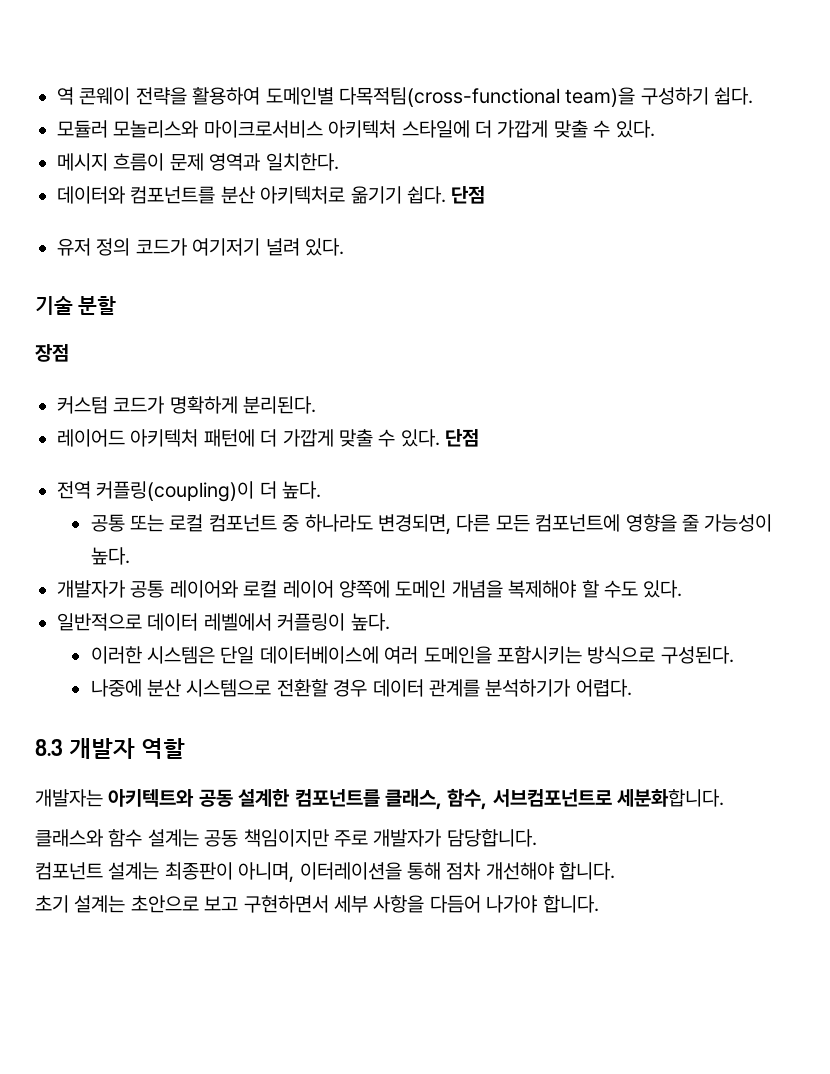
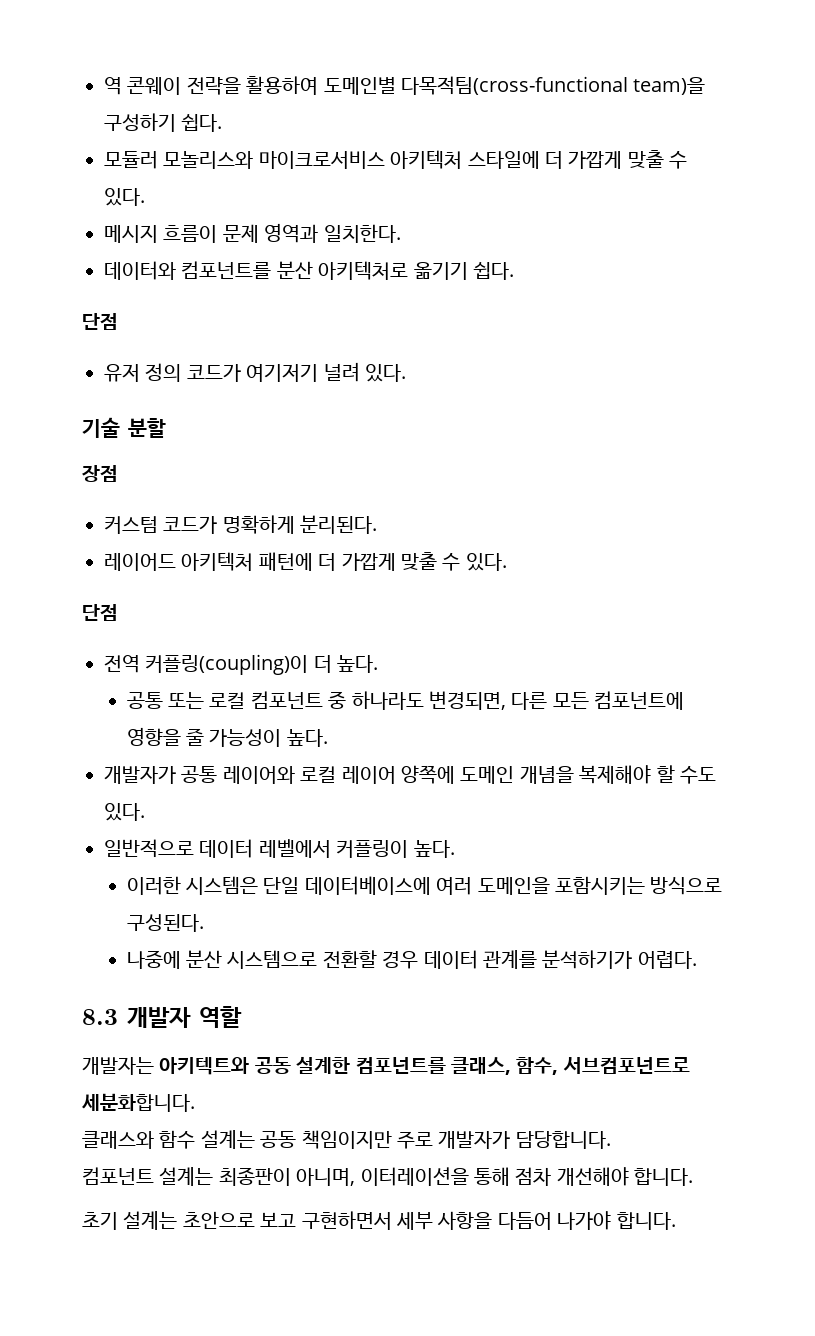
- 데이터와 컴포넌트를 분산 아키텍처로 옮기기 쉽다. 단점
+ 데이터와 컴포넌트를 분산 아키텍처로 옮기기 쉽다.
+ 단점
- 레이어드 아키텍처 패턴에 더 가깝게 맞출 수 있다. 단점
+ 레이어드 아키텍처 패턴에 더 가깝게 맞출 수 있다.
+ 단점

